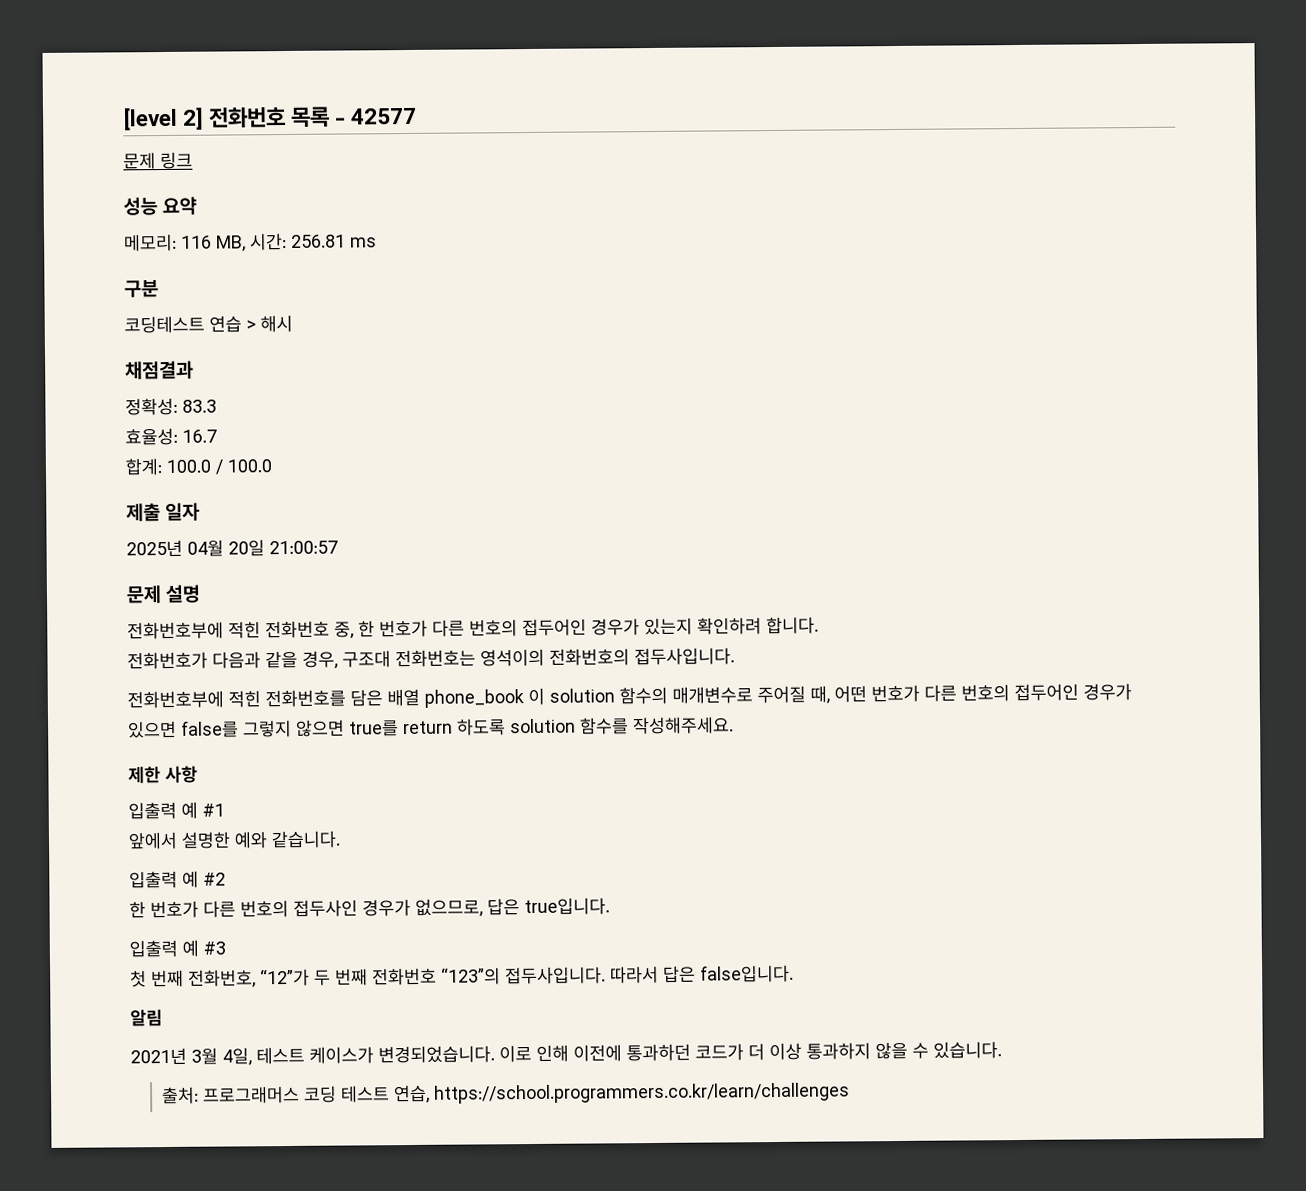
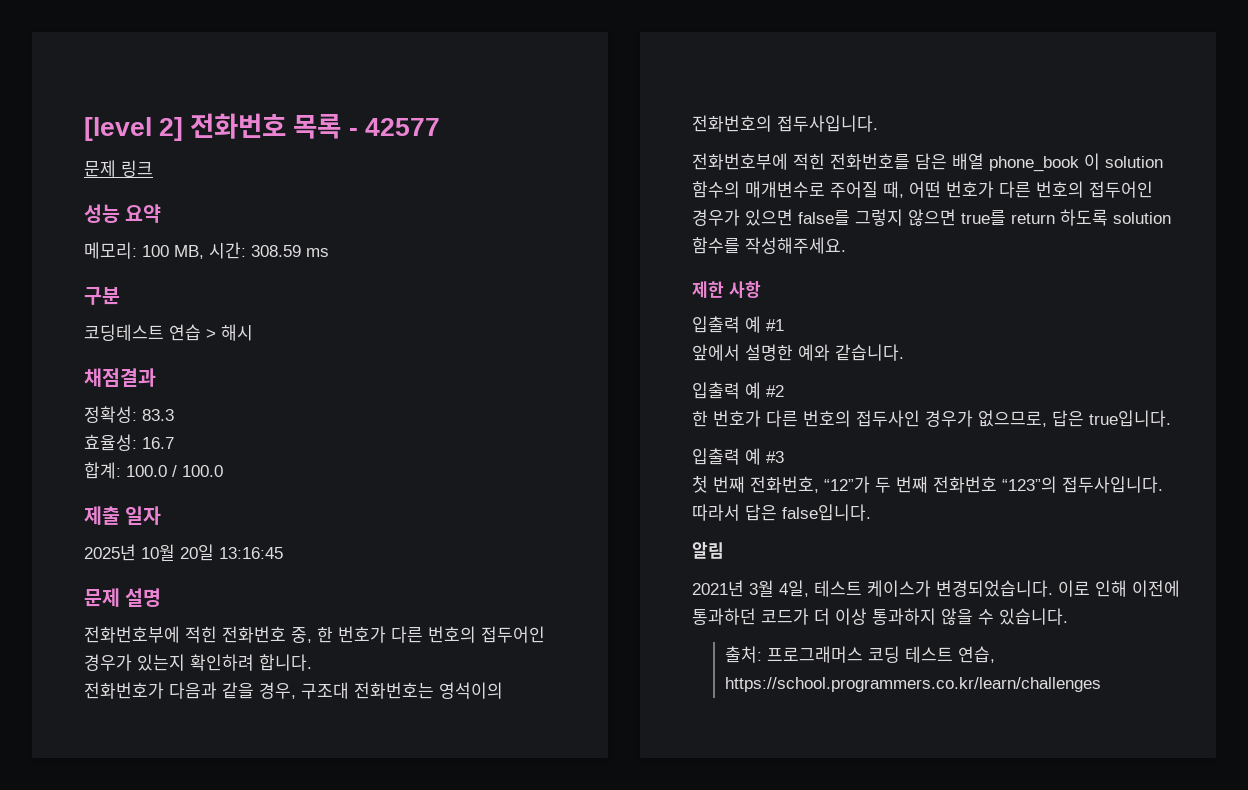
- 메모리: 116 MB, 시간: 256.81 ms
+ 메모리: 100 MB, 시간: 308.59 ms
- 2025년 04월 20일 21:00:57
+ 2025년 10월 20일 13:16:45

